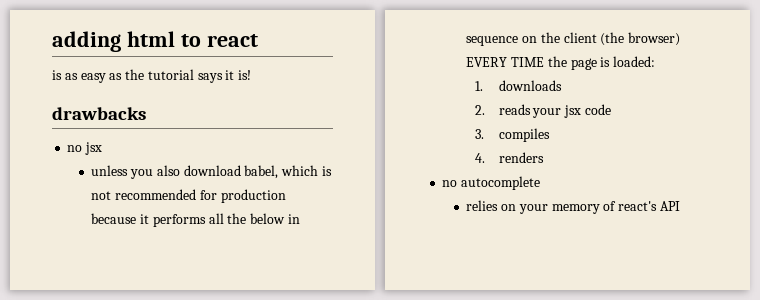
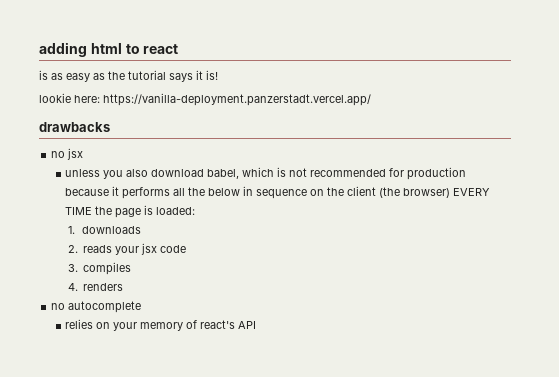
+ lookie here: https://vanilla-deployment.panzerstadt.vercel.app/

